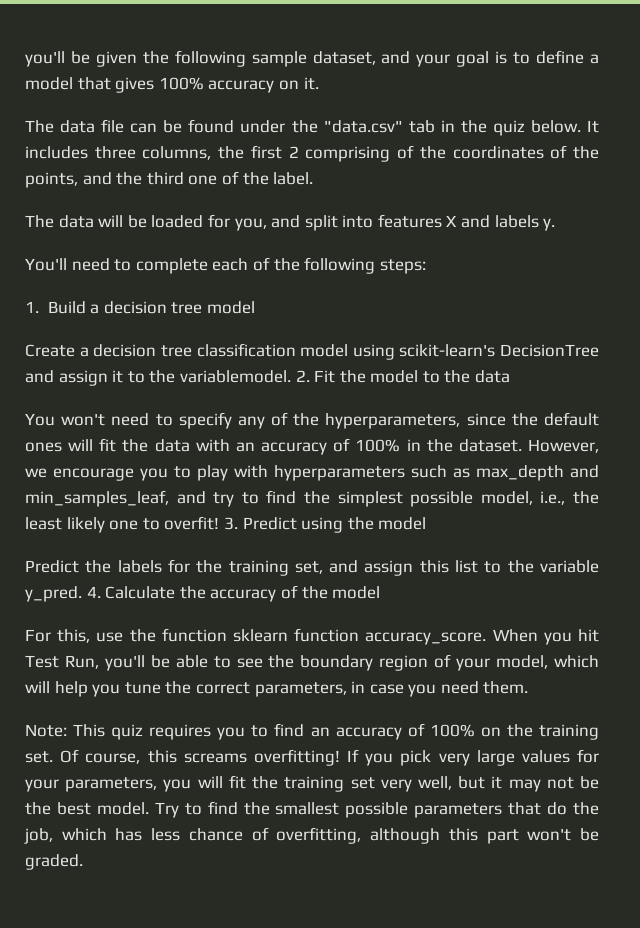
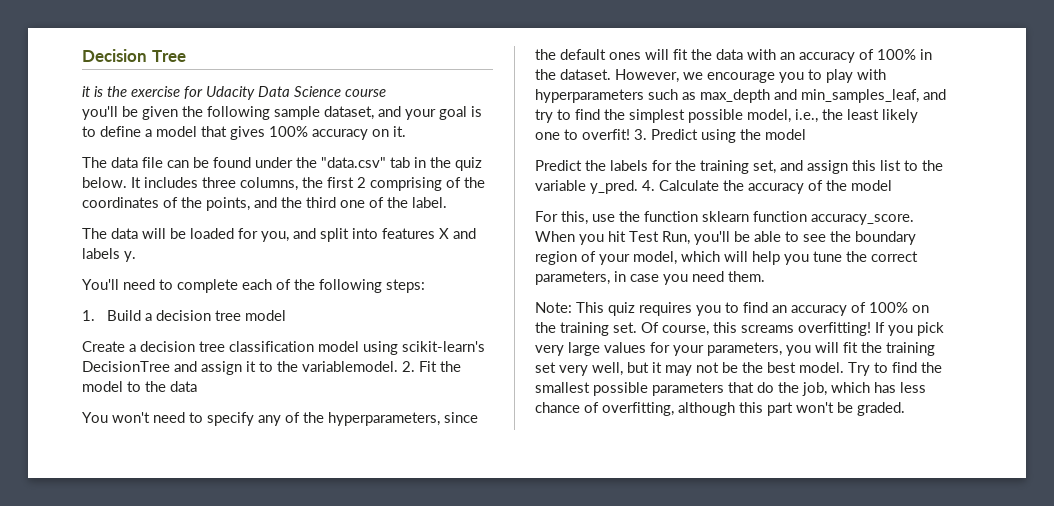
+ Decision Tree
+ it is the exercise for Udacity Data Science course

